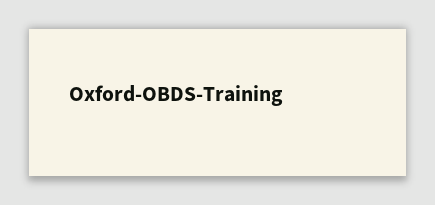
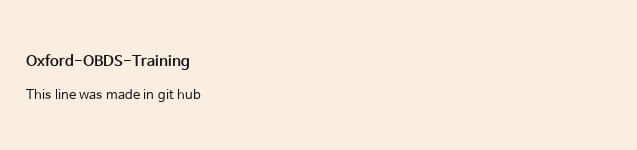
+ This line was made in git hub

